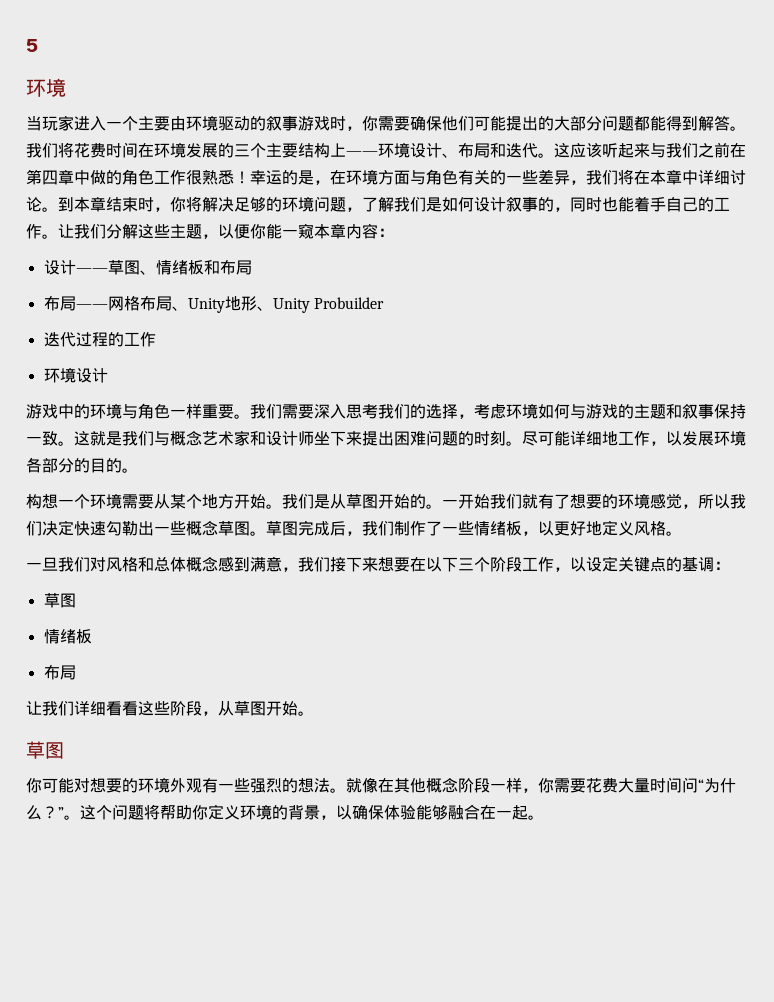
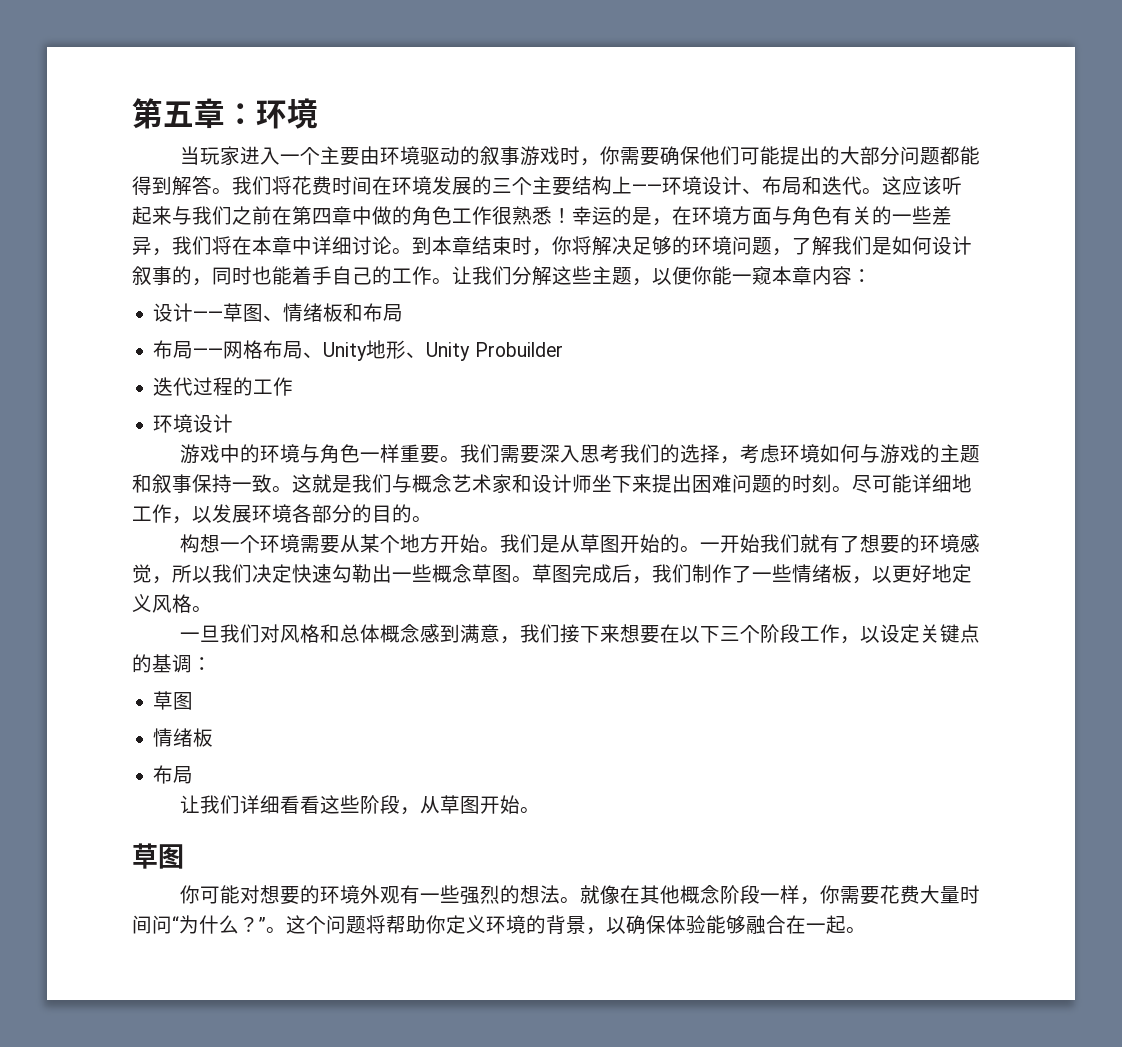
- 5
- 环境
+ 第五章：环境

